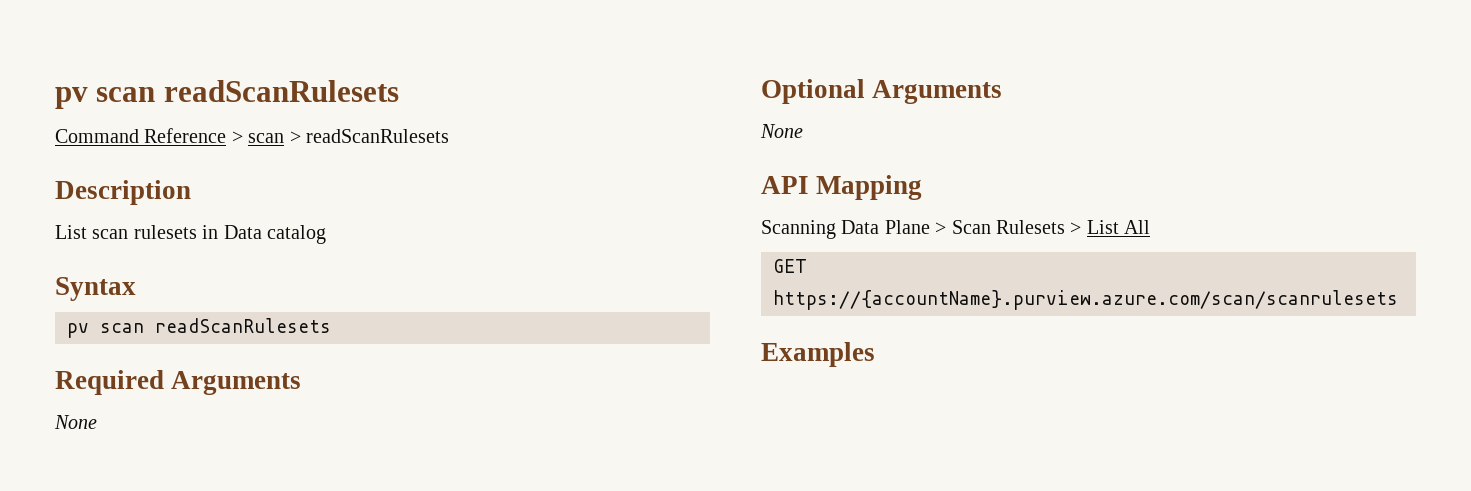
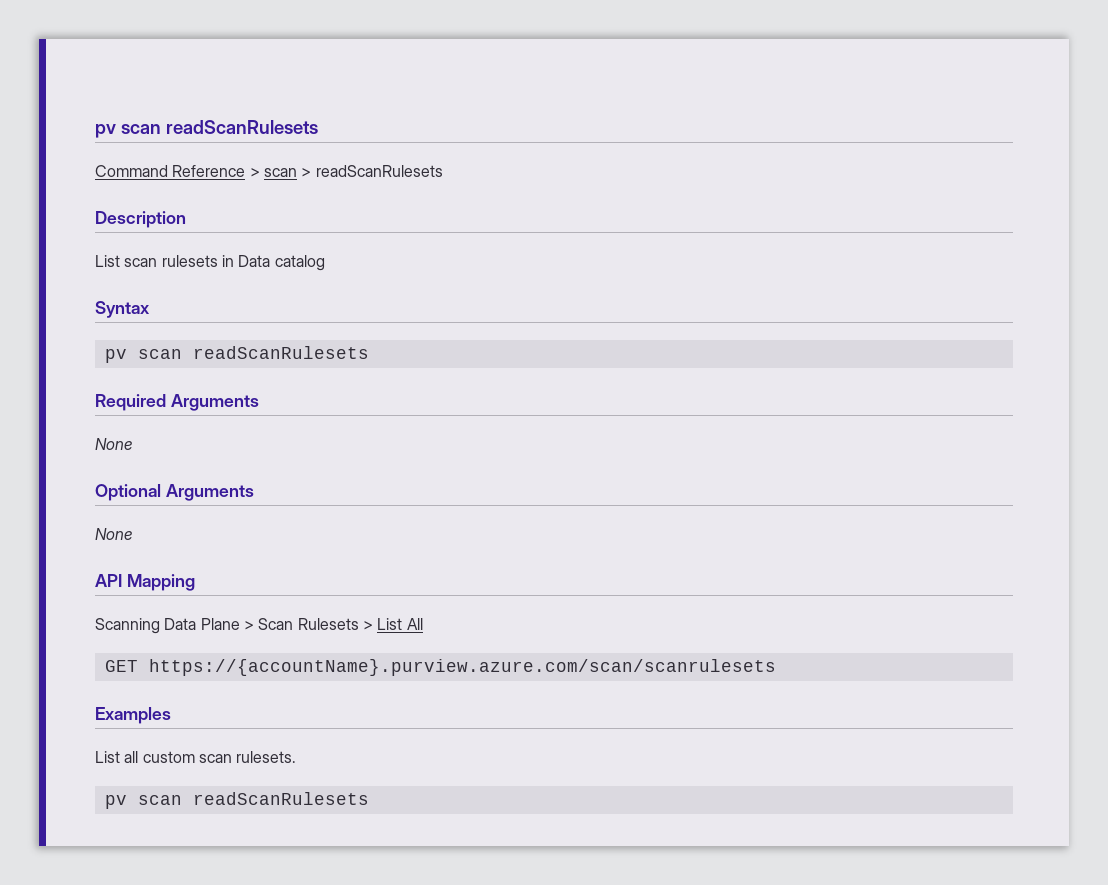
+ List all custom scan rulesets.
+ pv scan readScanRulesets

